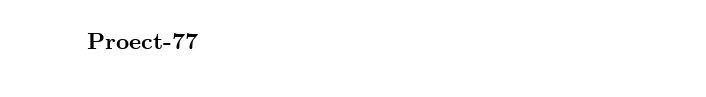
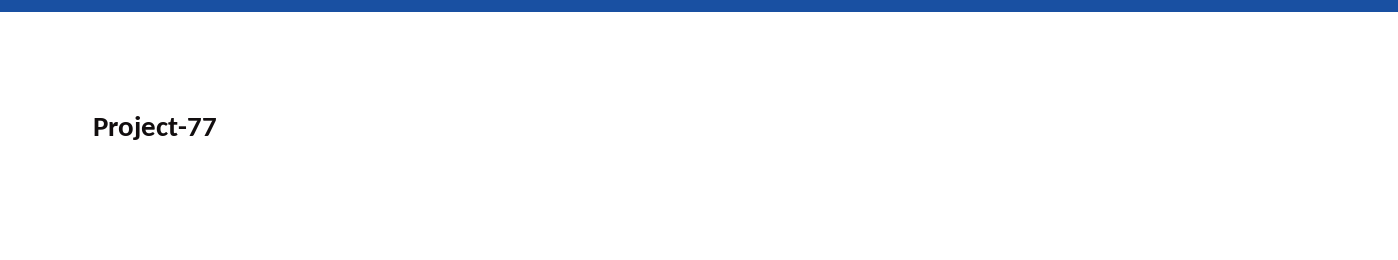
- Proect-77
+ Project-77

